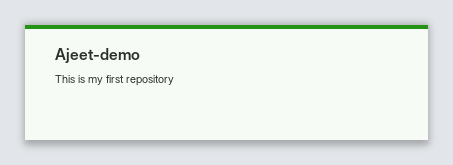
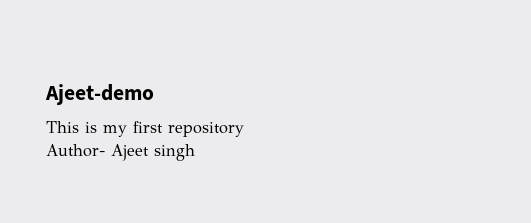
+ Author- Ajeet singh

